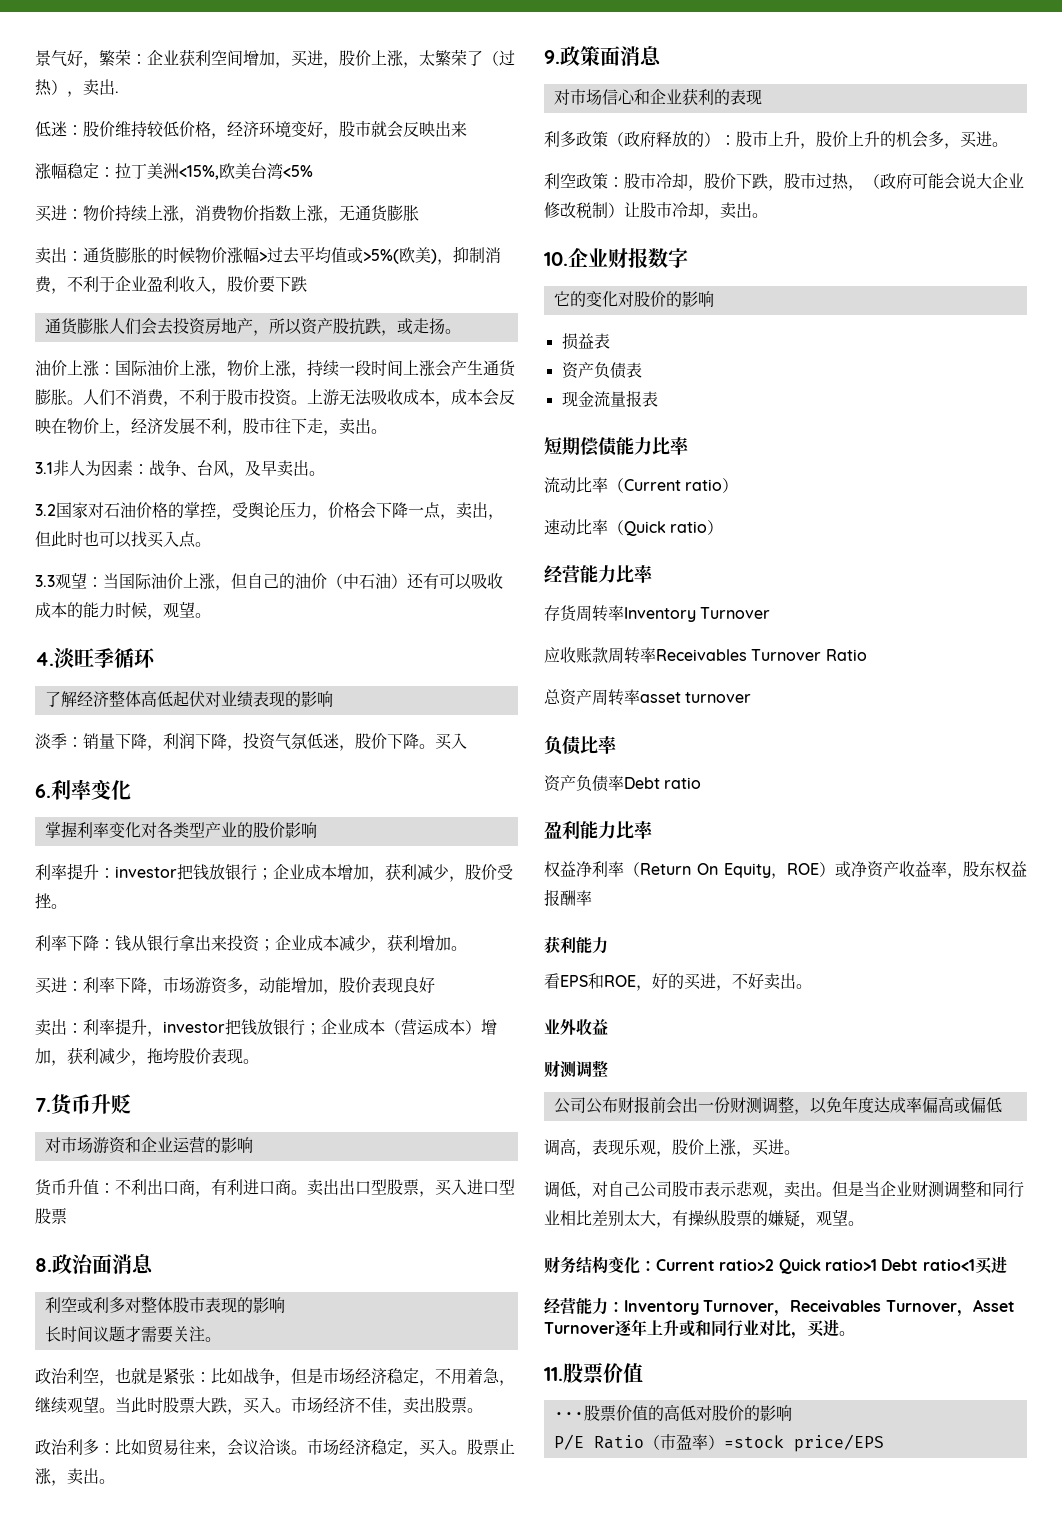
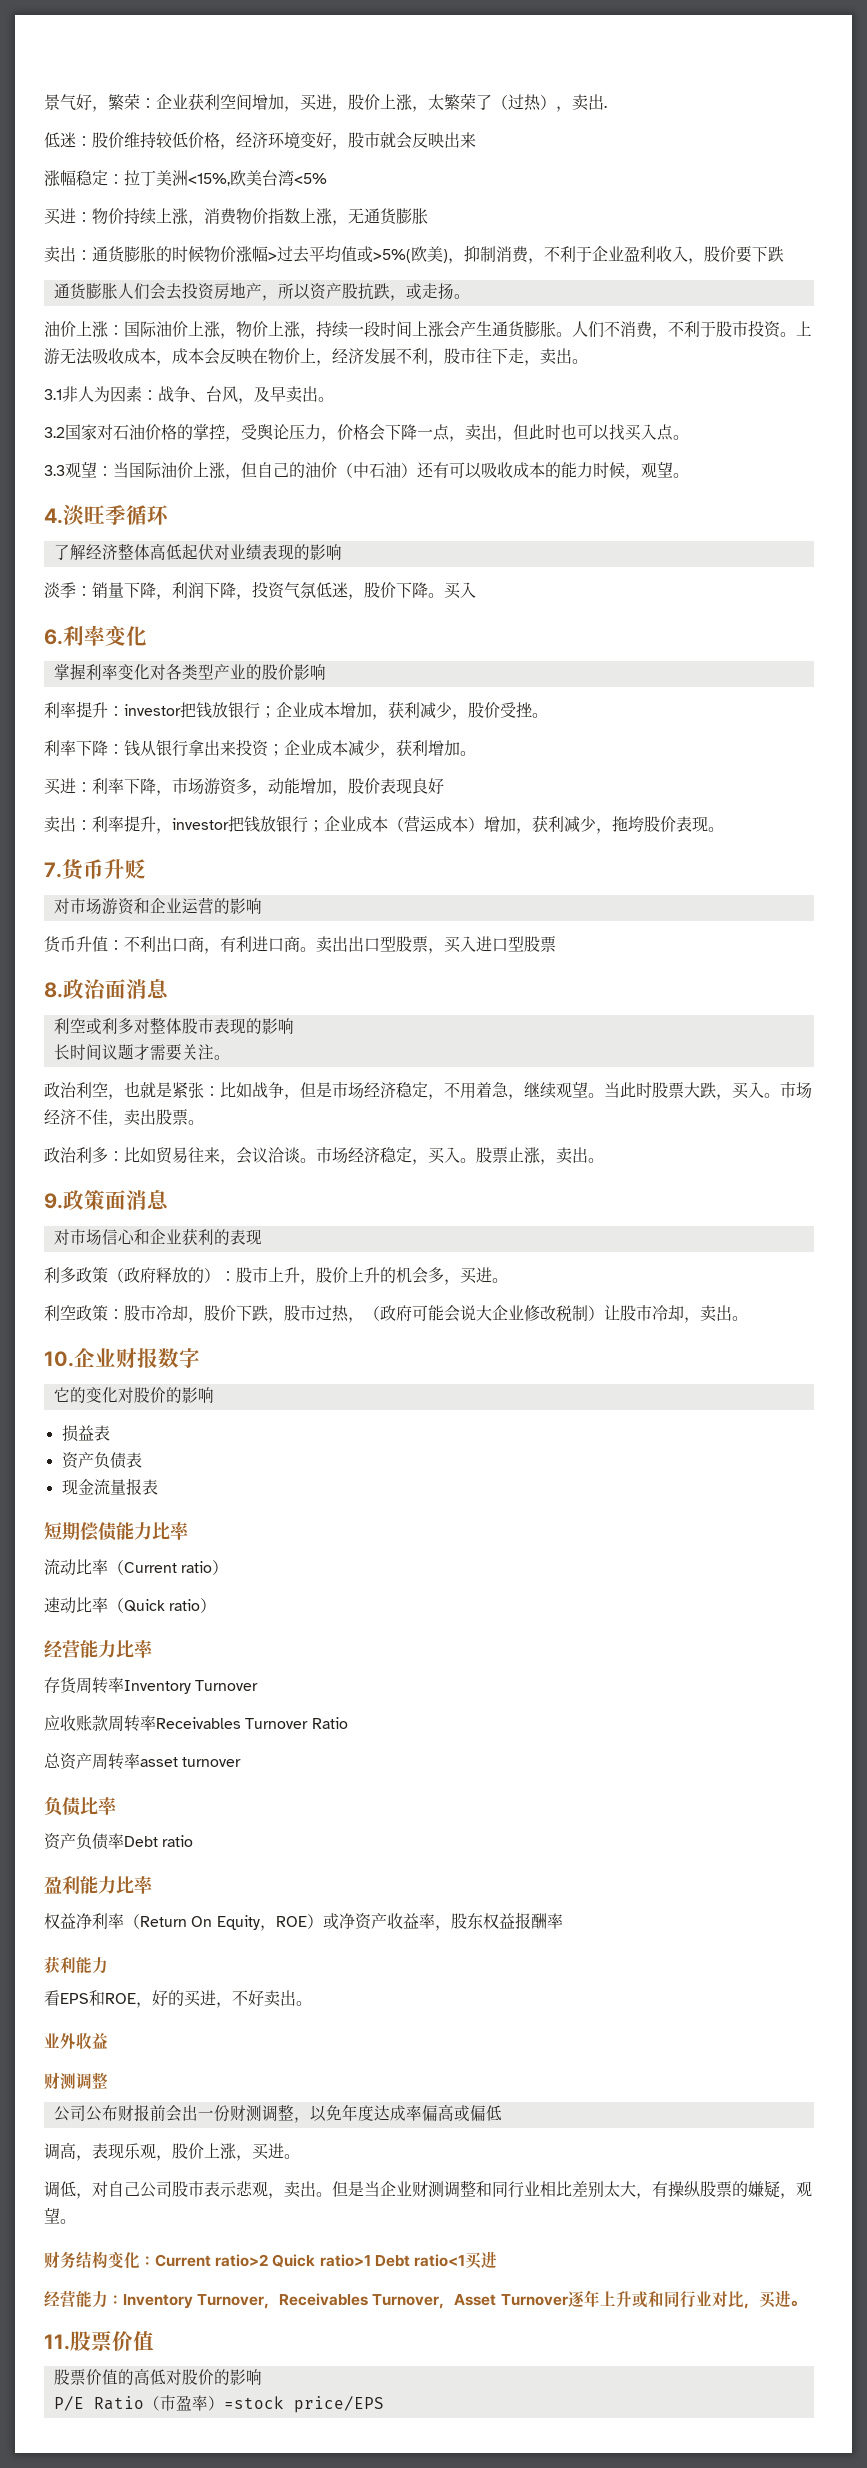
- ···股票价值的高低对股价的影响
+ 股票价值的高低对股价的影响

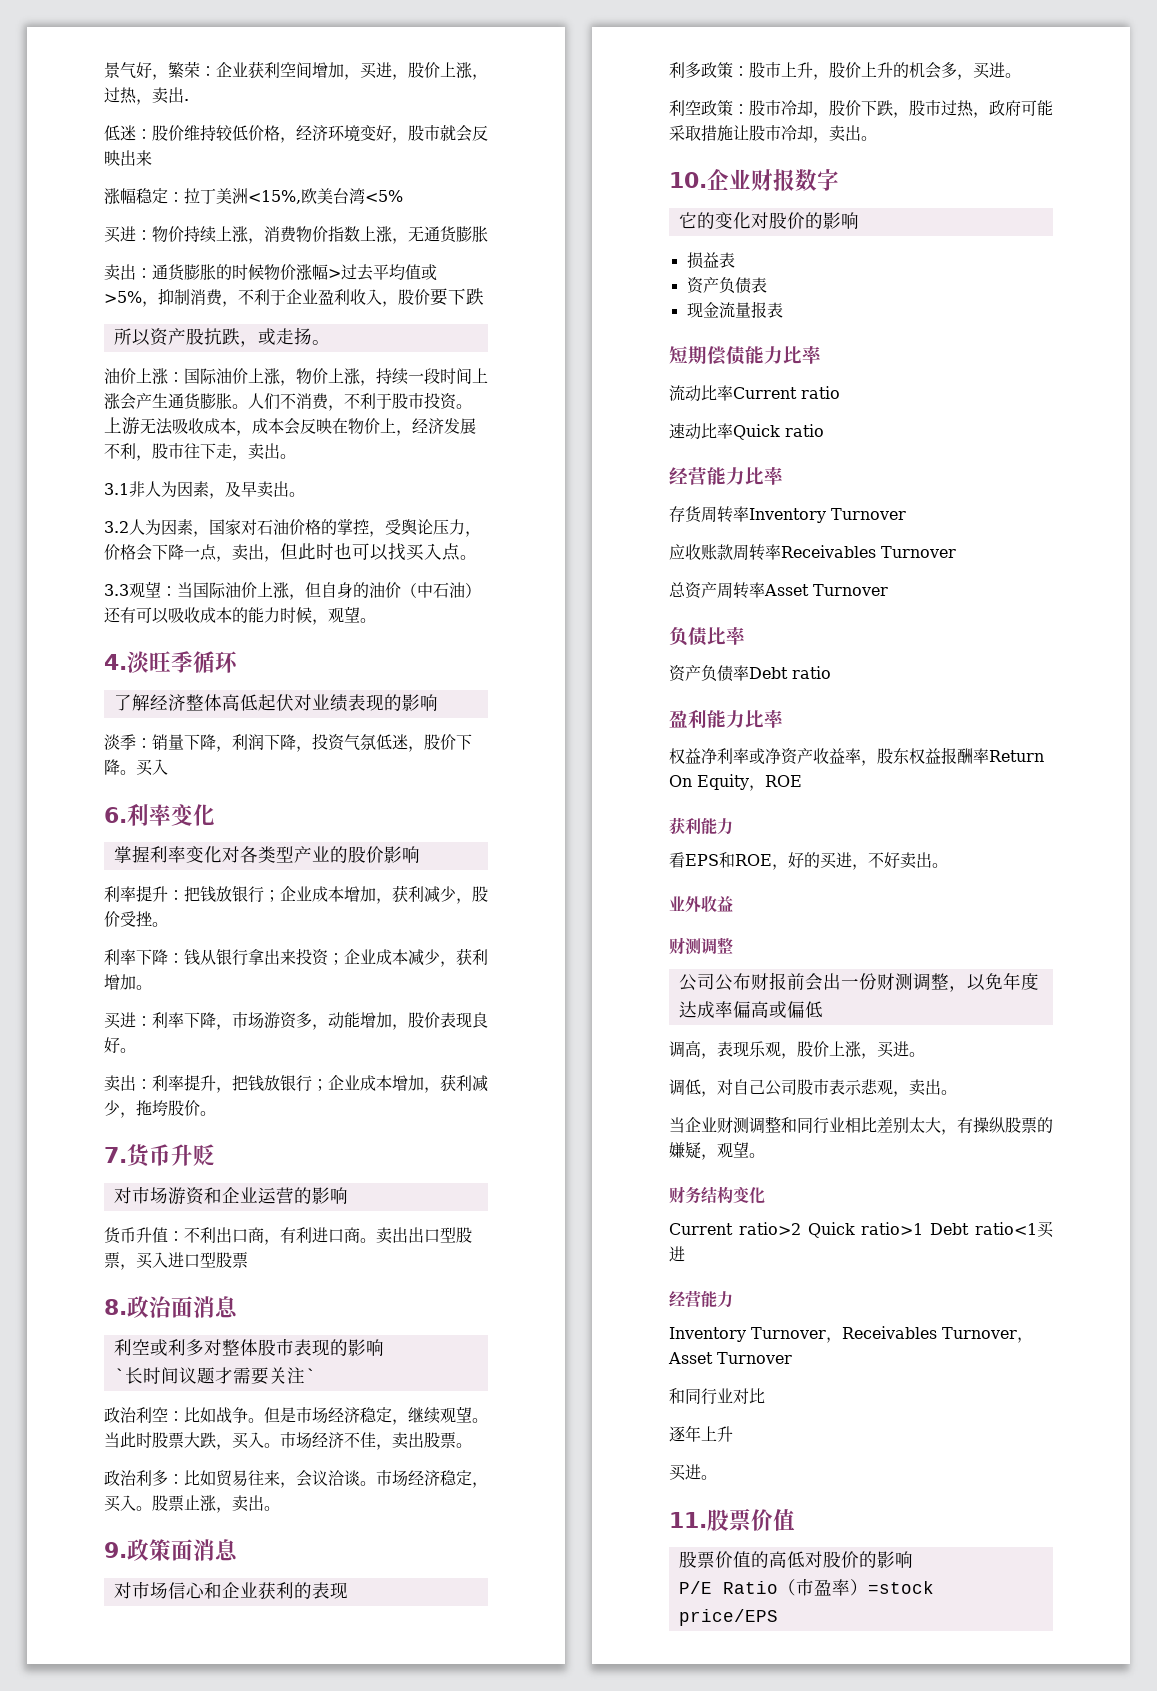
- 景气好，繁荣：企业获利空间增加，买进，股价上涨，太繁荣了（过热），卖出.
+ 景气好，繁荣：企业获利空间增加，买进，股价上涨，过热，卖出.
- 卖出：通货膨胀的时候物价涨幅>过去平均值或>5%(欧美)，抑制消费，不利于企业盈利收入，股价要下跌
+ 卖出：通货膨胀的时候物价涨幅>过去平均值或>5%，抑制消费，不利于企业盈利收入，股价要下跌
- 通货膨胀人们会去投资房地产，所以资产股抗跌，或走扬。
+ 所以资产股抗跌，或走扬。
- 3.1非人为因素：战争、台风，及早卖出。
+ 3.1非人为因素，及早卖出。
- 3.2国家对石油价格的掌控，受舆论压力，价格会下降一点，卖出，但此时也可以找买入点。
+ 3.2人为因素，国家对石油价格的掌控，受舆论压力，价格会下降一点，卖出，但此时也可以找买入点。
- 3.3观望：当国际油价上涨，但自己的油价（中石油）还有可以吸收成本的能力时候，观望。
+ 3.3观望：当国际油价上涨，但自身的油价（中石油）还有可以吸收成本的能力时候，观望。
- 利率提升：investor把钱放银行；企业成本增加，获利减少，股价受挫。
+ 利率提升：把钱放银行；企业成本增加，获利减少，股价受挫。
- 买进：利率下降，市场游资多，动能增加，股价表现良好
+ 买进：利率下降，市场游资多，动能增加，股价表现良好。
- 卖出：利率提升，investor把钱放银行；企业成本（营运成本）增加，获利减少，拖垮股价表现。
+ 卖出：利率提升，把钱放银行；企业成本增加，获利减少，拖垮股价。
- 长时间议题才需要关注。
+ `长时间议题才需要关注`
- 政治利空，也就是紧张：比如战争，但是市场经济稳定，不用着急，继续观望。
+ 政治利空：比如战争。但是市场经济稳定，继续观望。
- 利多政策（政府释放的）：股市上升，股价上升的机会多，买进。
+ 利多政策：股市上升，股价上升的机会多，买进。
- 利空政策：股市冷却，股价下跌，股市过热，（政府可能会说大企业修改税制）让股市冷却，卖出。
+ 利空政策：股市冷却，股价下跌，股市过热，政府可能采取措施让股市冷却，卖出。
- 流动比率（Current ratio）
+ 流动比率Current ratio
- 速动比率（Quick ratio）
+ 速动比率Quick ratio
- 应收账款周转率Receivables Turnover Ratio
+ 应收账款周转率Receivables Turnover
- 总资产周转率asset turnover
+ 总资产周转率Asset Turnover
- 权益净利率（Return On Equity，ROE）或净资产收益率，股东权益报酬率
+ 权益净利率或净资产收益率，股东权益报酬率Return On Equity，ROE
- 调低，对自己公司股市表示悲观，卖出。但是当企业财测调整和同行业相比差别太大，有操纵股票的嫌疑，观望。
+ 调低，对自己公司股市表示悲观，卖出。
+ 当企业财测调整和同行业相比差别太大，有操纵股票的嫌疑，观望。
- 财务结构变化：Current ratio>2 Quick ratio>1 Debt ratio<1买进
- 经营能力：Inventory Turnover，Receivables Turnover，Asset Turnover逐年上升或和同行业对比，买进。
+ 财务结构变化
+ Current ratio>2 Quick ratio>1 Debt ratio<1买进
+ 经营能力
+ Inventory Turnover，Receivables Turnover，Asset Turnover
+ 和同行业对比
+ 逐年上升
+ 买进。

